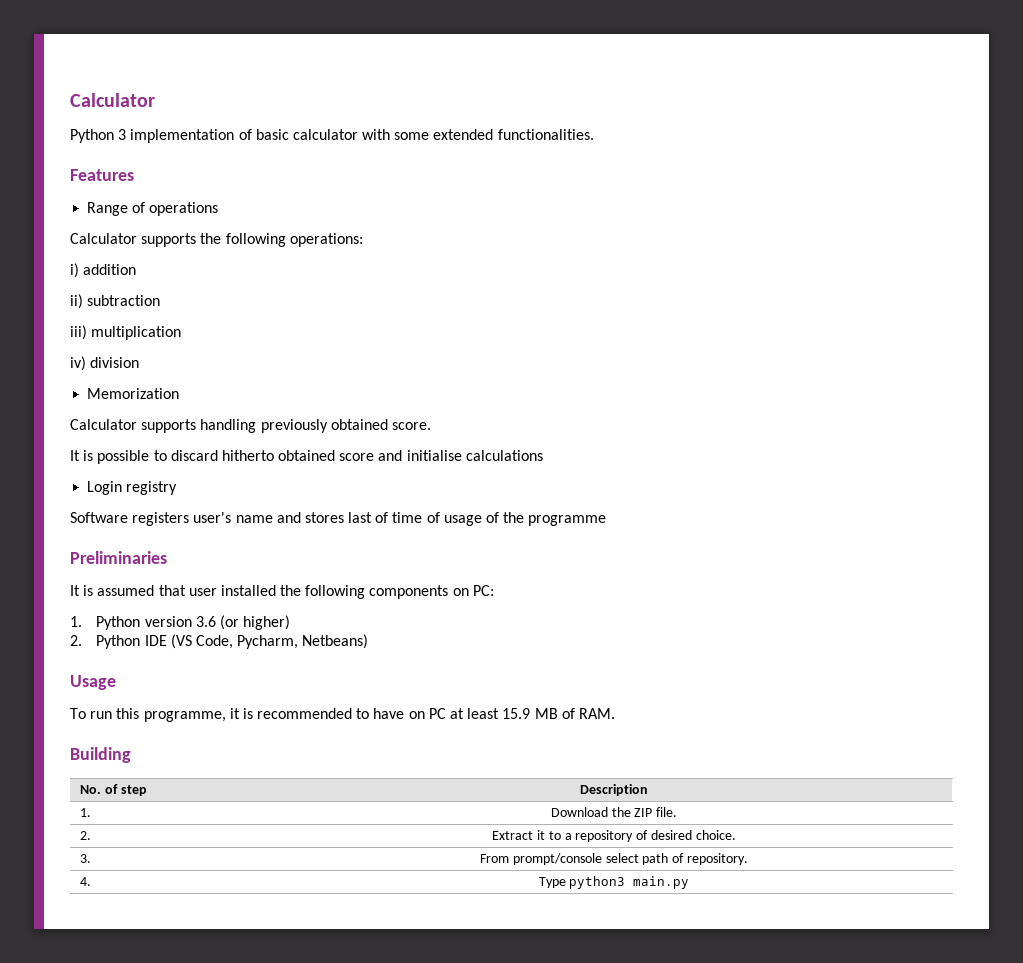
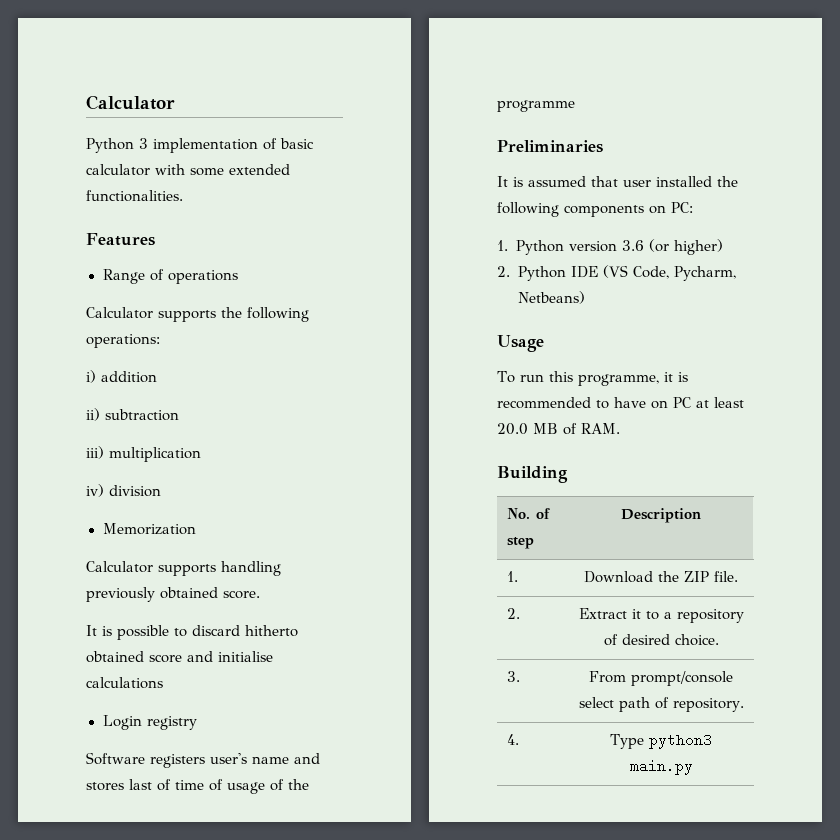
- To run this programme, it is recommended to have on PC at least 15.9 MB of RAM.
+ To run this programme, it is recommended to have on PC at least 20.0 MB of RAM.

